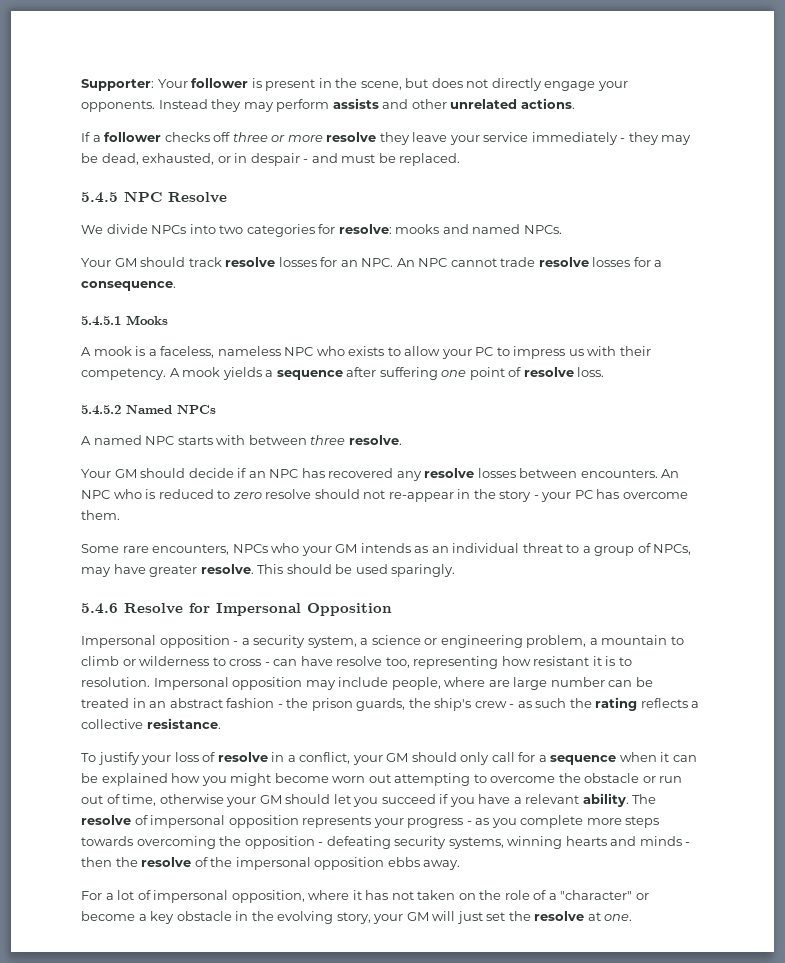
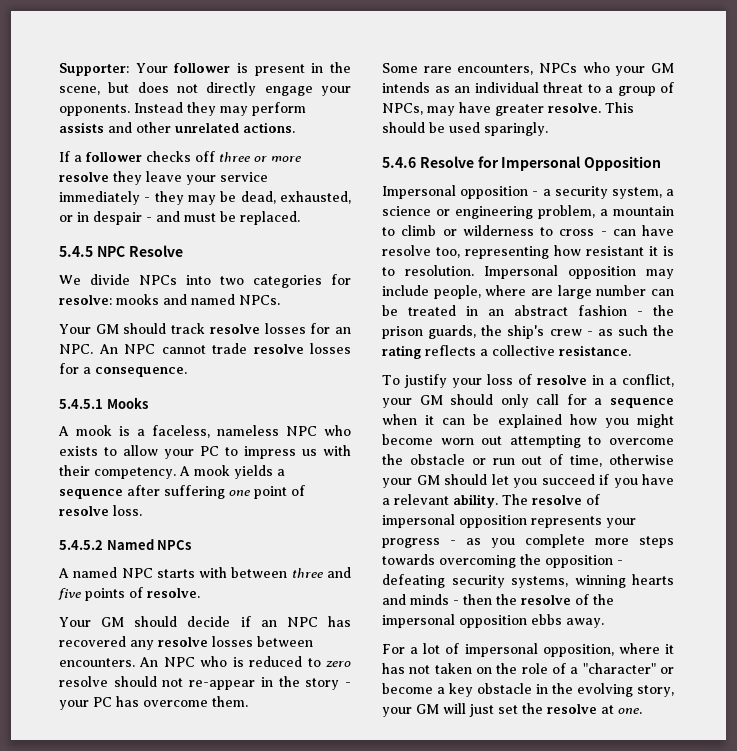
- A named NPC starts with between three resolve.
+ A named NPC starts with between three and five points of resolve.

